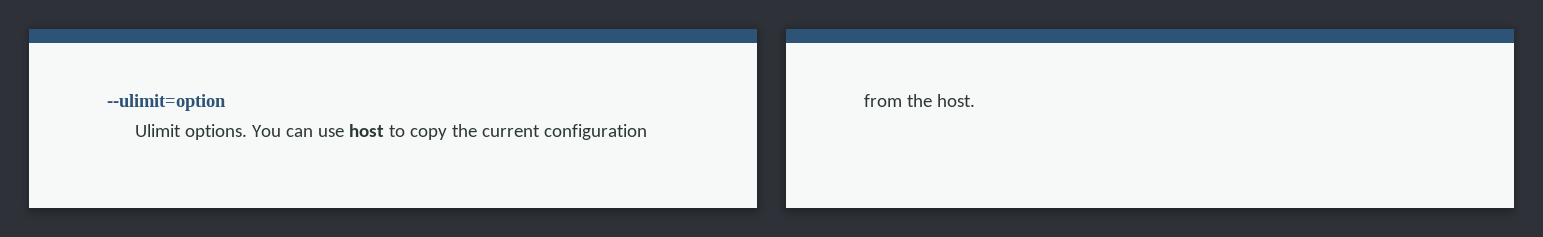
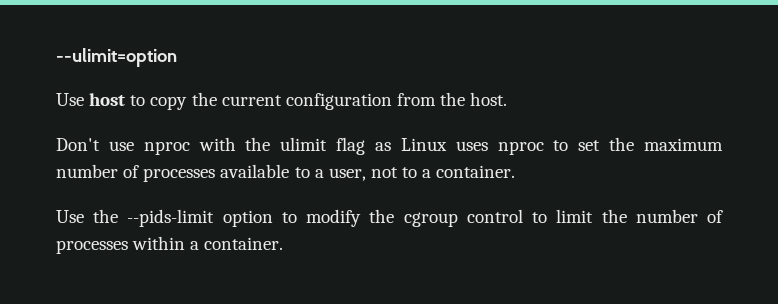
- Ulimit options. You can use host to copy the current configuration from the host.
+ Use host to copy the current configuration from the host.
+ Don't use nproc with the ulimit flag as Linux uses nproc to set the maximum number of processes available to a user, not to a container.
+ Use the --pids-limit option to modify the cgroup control to limit the number of processes within a container.

